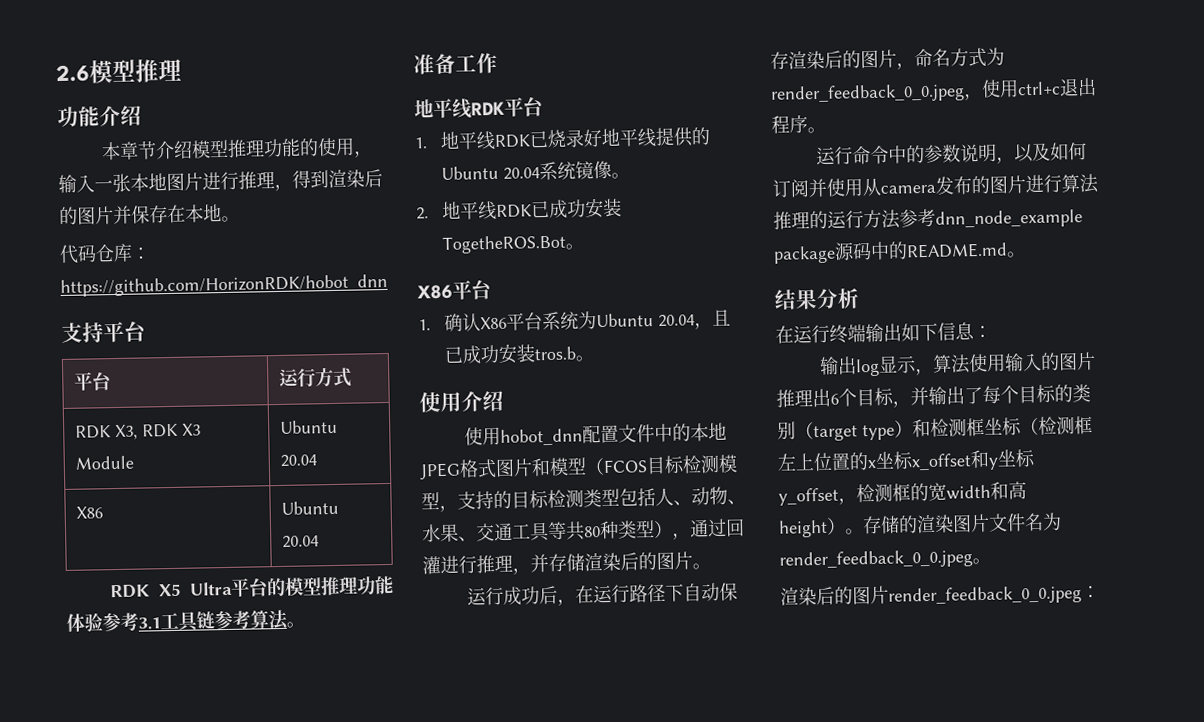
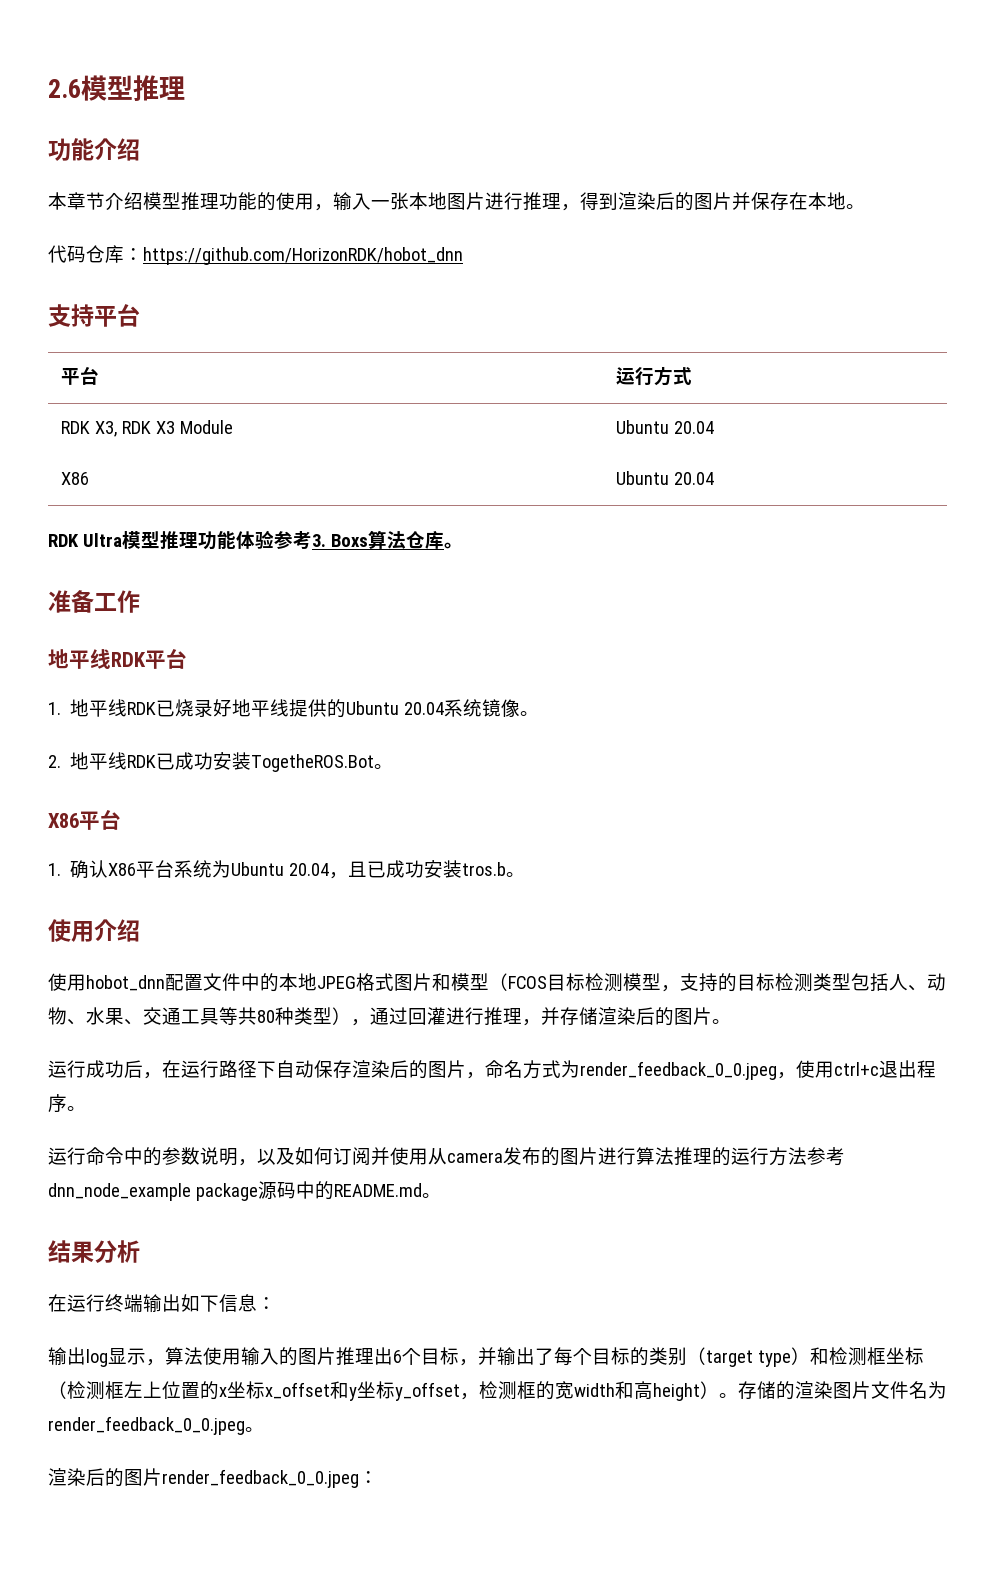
- RDK X5 Ultra平台的模型推理功能体验参考3.1工具链参考算法。
+ RDK Ultra模型推理功能体验参考3. Boxs算法仓库。

